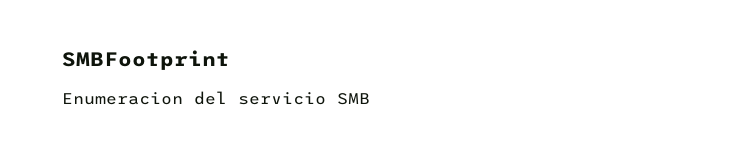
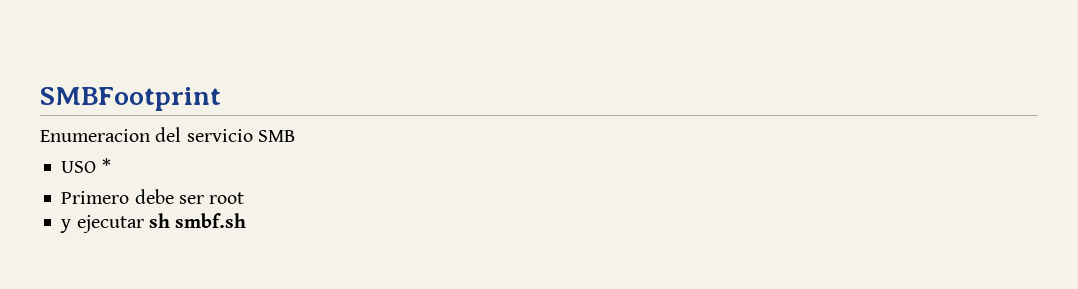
+ USO *
+ Primero debe ser root
+ y ejecutar sh smbf.sh

